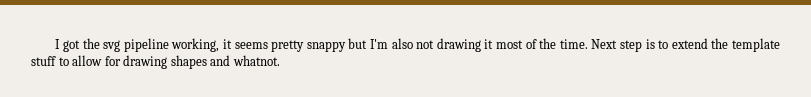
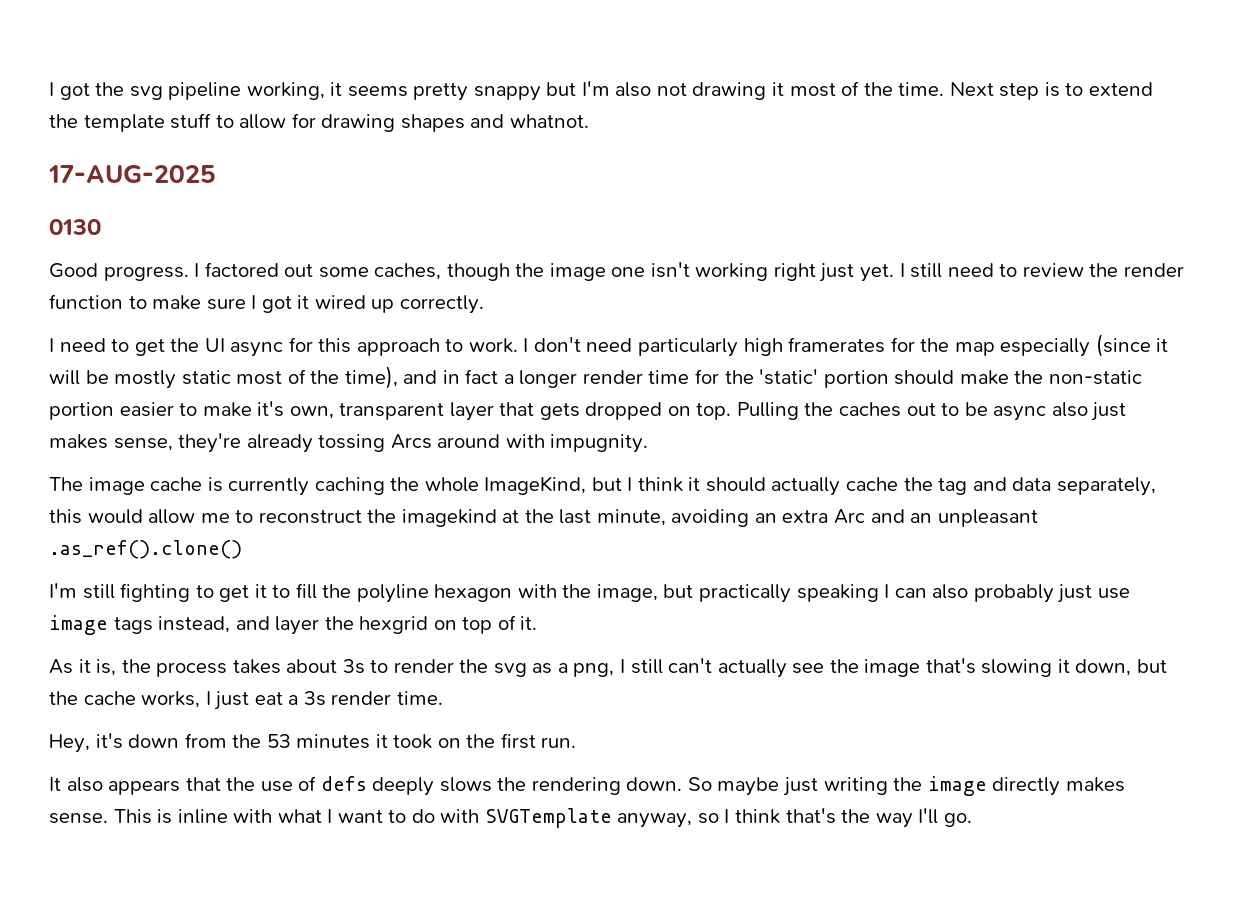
+ 17-AUG-2025
+ 0130
+ Good progress. I factored out some caches, though the image one isn't working right just yet. I still need to review the render function to make sure I got it wired up correctly.
+ I need to get the UI async for this approach to work. I don't need particularly high framerates for the map especially (since it will be mostly static most of the time), and in fact a longer render time for the 'static' portion should make the non-static portion easier to make it's own, transparent layer that gets dropped on top. Pulling the caches out to be async also just makes sense, they're already tossing Arcs around with impugnity.
+ The image cache is currently caching the whole ImageKind, but I think it should actually cache the tag and data separately, this would allow me to reconstruct the imagekind at the last minute, avoiding an extra Arc and an unpleasant .as_ref().clone()
+ I'm still fighting to get it to fill the polyline hexagon with the image, but practically speaking I can also probably just use image tags instead, and layer the hexgrid on top of it.
+ As it is, the process takes about 3s to render the svg as a png, I still can't actually see the image that's slowing it down, but the cache works, I just eat a 3s render time.
+ Hey, it's down from the 53 minutes it took on the first run.
+ It also appears that the use of defs deeply slows the rendering down. So maybe just writing the image directly makes sense. This is inline with what I want to do with SVGTemplate anyway, so I think that's the way I'll go.

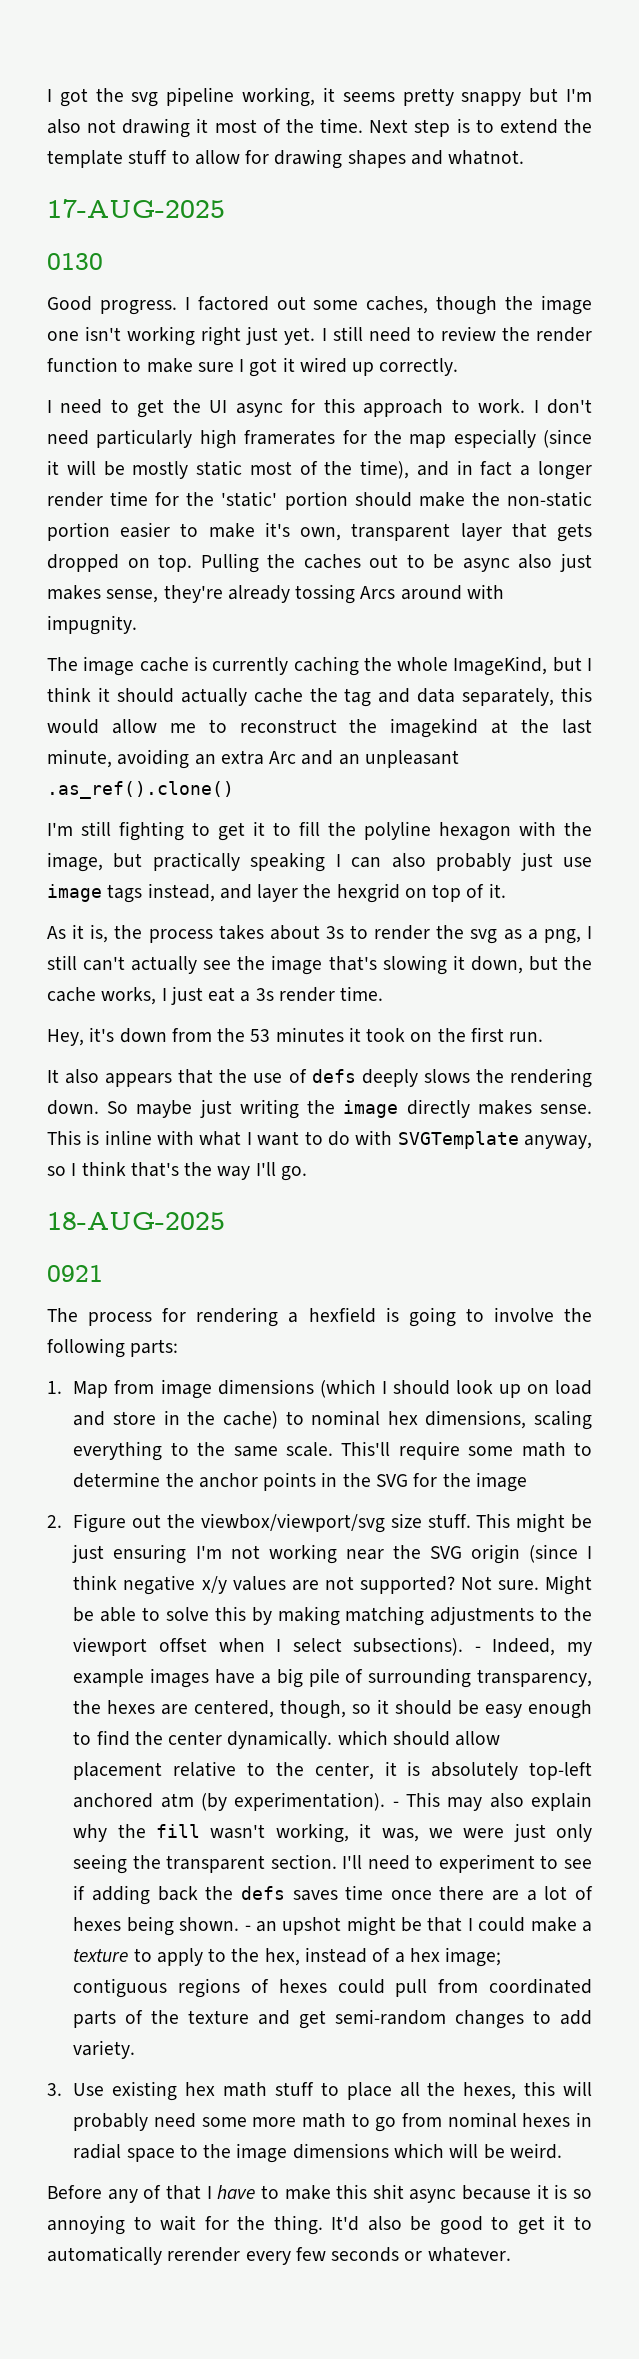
+ 18-AUG-2025
+ 0921
+ The process for rendering a hexfield is going to involve the following parts:
+ 1. Map from image dimensions (which I should look up on load and store in the cache) to nominal hex dimensions, scaling everything to the same scale. This'll require some math to determine the anchor points in the SVG for the image
+ 2. Figure out the viewbox/viewport/svg size stuff. This might be just ensuring I'm not working near the SVG origin (since I think negative x/y values are not supported? Not sure. Might be able to solve this by making matching adjustments to the viewport offset when I select subsections). - Indeed, my example images have a big pile of surrounding transparency, the hexes are centered, though, so it should be easy enough to find the center dynamically. which should allow placement relative to the center, it is absolutely top-left anchored atm (by experimentation). - This may also explain why the fill wasn't working, it was, we were just only seeing the transparent section. I'll need to experiment to see if adding back the defs saves time once there are a lot of hexes being shown. - an upshot might be that I could make a texture to apply to the hex, instead of a hex image; contiguous regions of hexes could pull from coordinated parts of the texture and get semi-random changes to add variety.
+ 3. Use existing hex math stuff to place all the hexes, this will probably need some more math to go from nominal hexes in radial space to the image dimensions which will be weird.
+ Before any of that I have to make this shit async because it is so annoying to wait for the thing. It'd also be good to get it to automatically rerender every few seconds or whatever.

